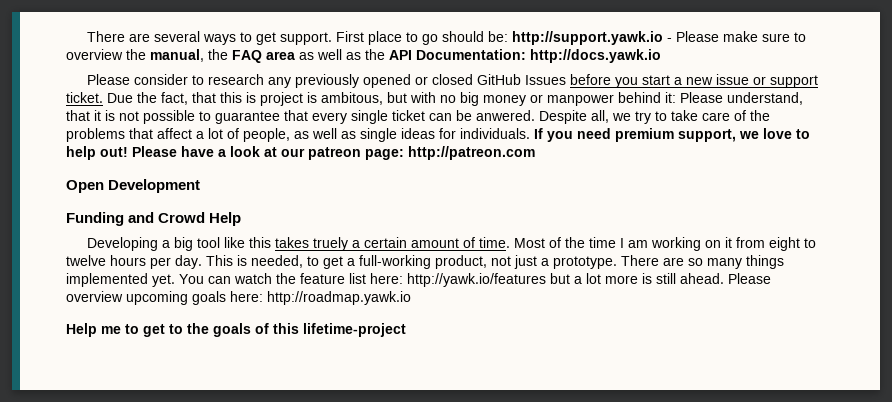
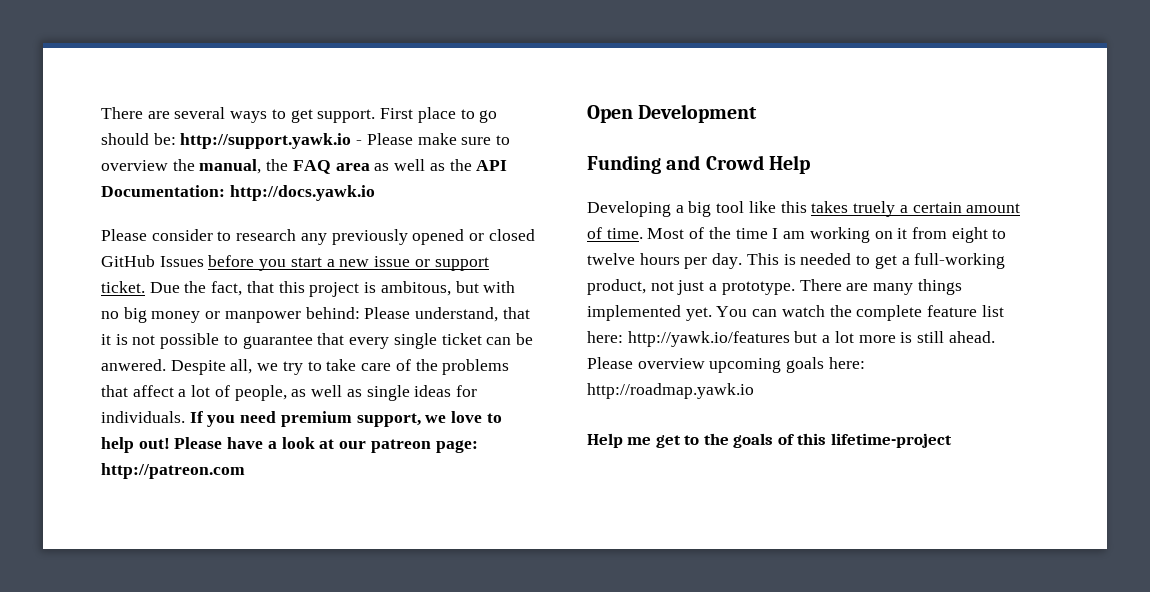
- Due the fact, that this is project is ambitous, but with no big money or manpower behind it: Please understand, that it is not possible to guarantee that every single ticket can be anwered.
+ Due the fact, that this project is ambitous, but with no big money or manpower behind: Please understand, that it is not possible to guarantee that every single ticket can be anwered.
- This is needed, to get a full-working product, not just a prototype.
+ This is needed to get a full-working product, not just a prototype.
- There are so many things implemented yet.
+ There are many things implemented yet.
- You can watch the feature list here: http://yawk.io/features but a lot more is still ahead.
+ You can watch the complete feature list here: http://yawk.io/features but a lot more is still ahead.
- Help me to get to the goals of this lifetime-project
+ Help me get to the goals of this lifetime-project

